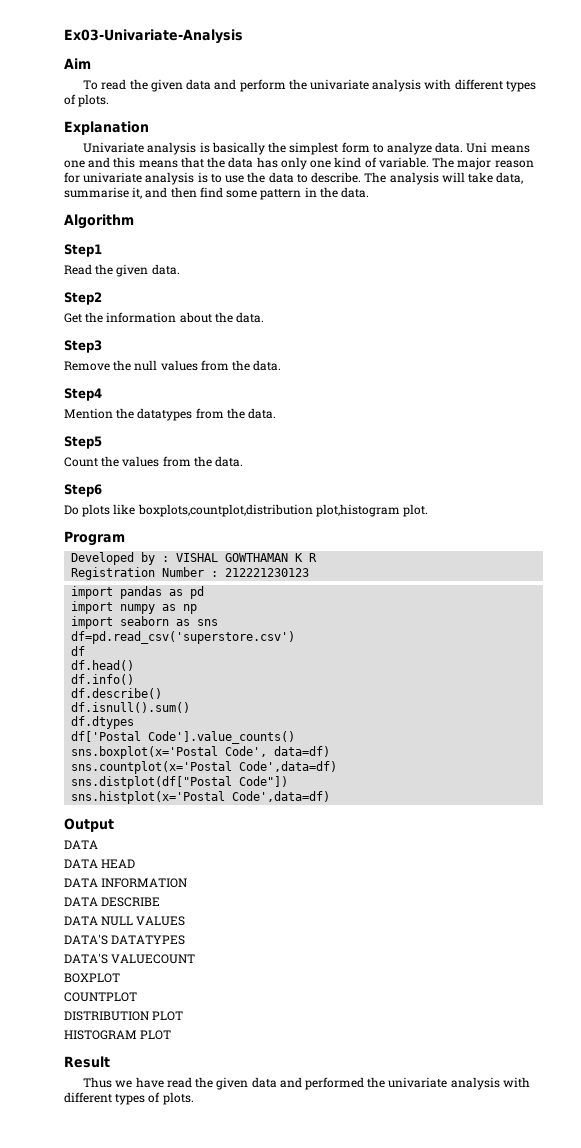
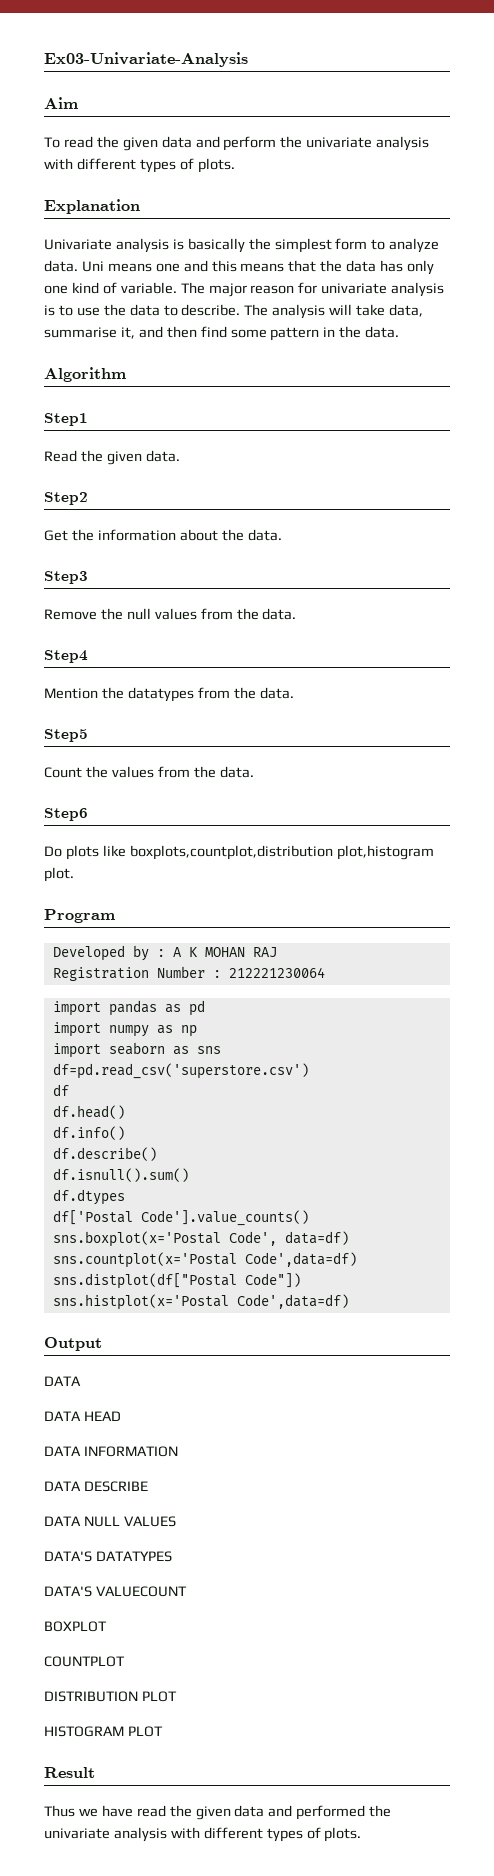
- Developed by : VISHAL GOWTHAMAN K R
+ Developed by : A K MOHAN RAJ
- Registration Number : 212221230123
+ Registration Number : 212221230064

